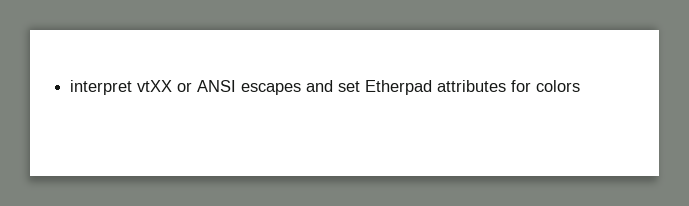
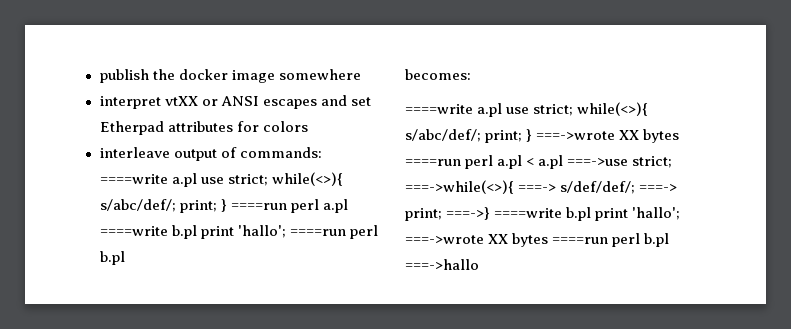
+ publish the docker image somewhere
+ interleave output of commands: ====write a.pl use strict; while(<>){ s/abc/def/; print; } ====run perl a.pl ====write b.pl print 'hallo'; ====run perl b.pl
+ becomes:
+ ====write a.pl use strict; while(<>){ s/abc/def/; print; } ===->wrote XX bytes ====run perl a.pl < a.pl ===->use strict; ===->while(<>){ ===-> s/def/def/; ===-> print; ===->} ====write b.pl print 'hallo'; ===->wrote XX bytes ====run perl b.pl ===->hallo

